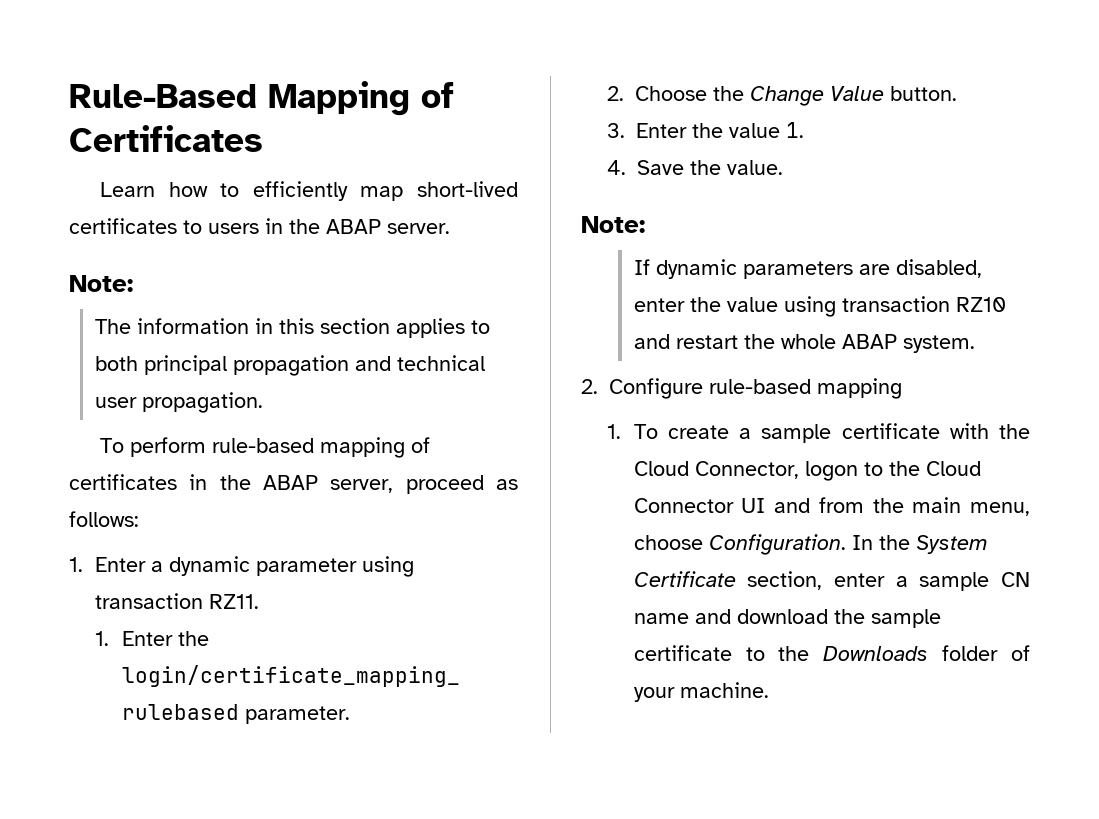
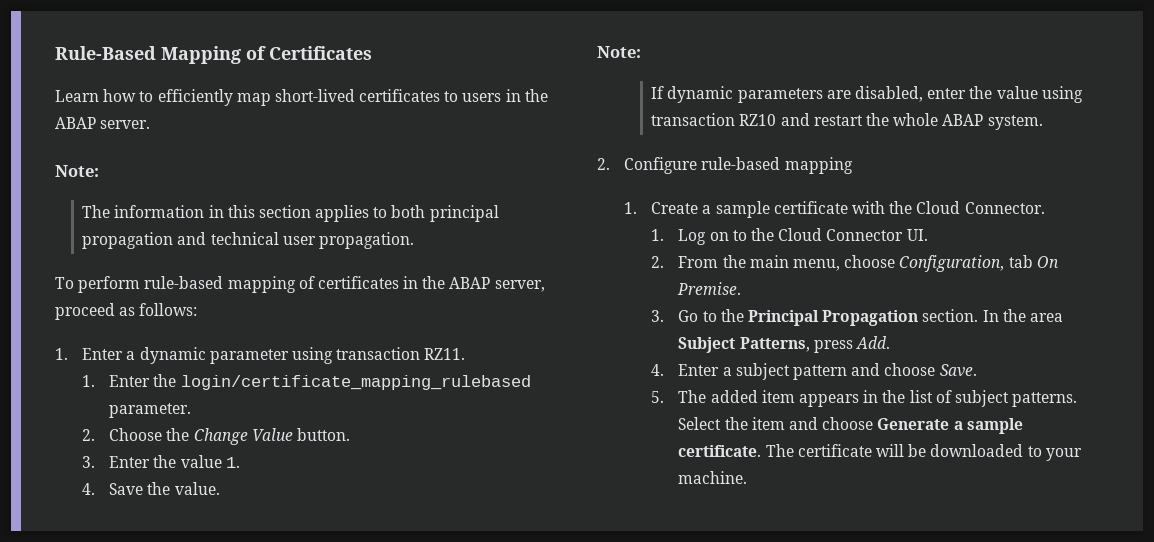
- 1. To create a sample certificate with the Cloud Connector, logon to the Cloud Connector UI and from the main menu, choose Configuration. In the System Certificate section, enter a sample CN name and download the sample certificate to the Downloads folder of your machine.
+ 1. Create a sample certificate with the Cloud Connector.
+ 1. Log on to the Cloud Connector UI.
+ 2. From the main menu, choose Configuration, tab On Premise.
+ 3. Go to the Principal Propagation section. In the area Subject Patterns, press Add.
+ 4. Enter a subject pattern and choose Save.
+ 5. The added item appears in the list of subject patterns. Select the item and choose Generate a sample certificate. The certificate will be downloaded to your machine.

